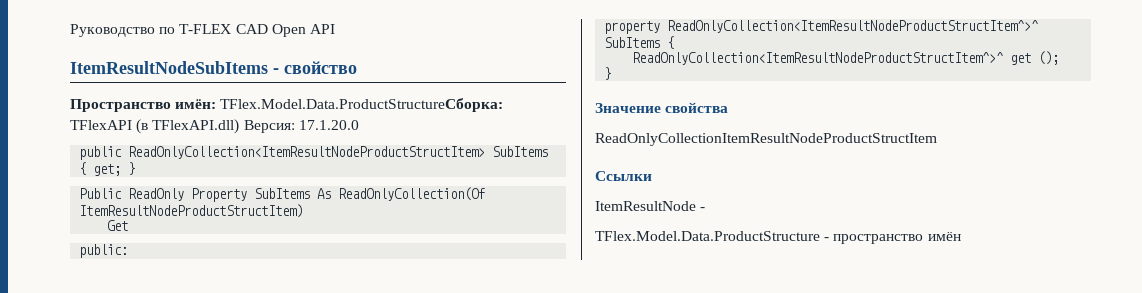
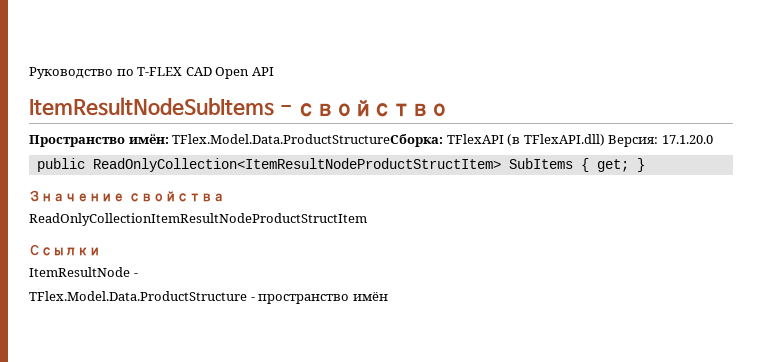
- Public ReadOnly Property SubItems As ReadOnlyCollection(Of ItemResultNodeProductStructItem)
- Get
- public:
- property ReadOnlyCollection<ItemResultNodeProductStructItem^>^ SubItems {
- ReadOnlyCollection<ItemResultNodeProductStructItem^>^ get ();
- }

